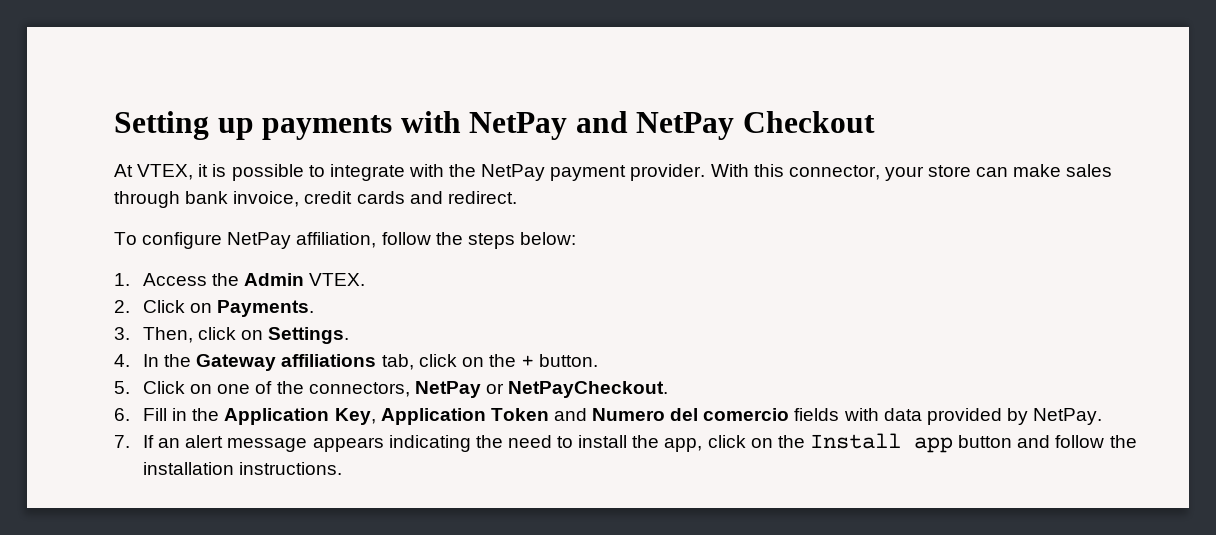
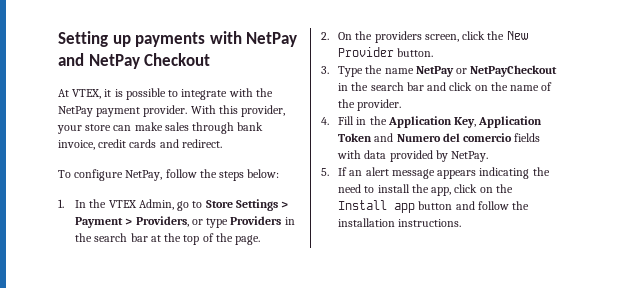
- With this connector, your store can make sales through bank invoice, credit cards and redirect.
+ With this provider, your store can make sales through bank invoice, credit cards and redirect.
- To configure NetPay affiliation, follow the steps below:
+ To configure NetPay, follow the steps below:
- 1. Access the Admin VTEX.
- 2. Click on Payments.
- 3. Then, click on Settings.
- 4. In the Gateway affiliations tab, click on the + button.
- 5. Click on one of the connectors, NetPay or NetPayCheckout.
- 6. Fill in the Application Key, Application Token and Numero del comercio fields with data provided by NetPay.
+ 1. In the VTEX Admin, go to Store Settings > Payment > Providers, or type Providers in the search bar at the top of the page.
+ 2. On the providers screen, click the New Provider button.
+ 3. Type the name NetPay or NetPayCheckout in the search bar and click on the name of the provider.
+ 4. Fill in the Application Key, Application Token and Numero del comercio fields with data provided by NetPay.
- 7. If an alert message appears indicating the need to install the app, click on the Install app button and follow the installation instructions.
+ 5. If an alert message appears indicating the need to install the app, click on the Install app button and follow the installation instructions.

